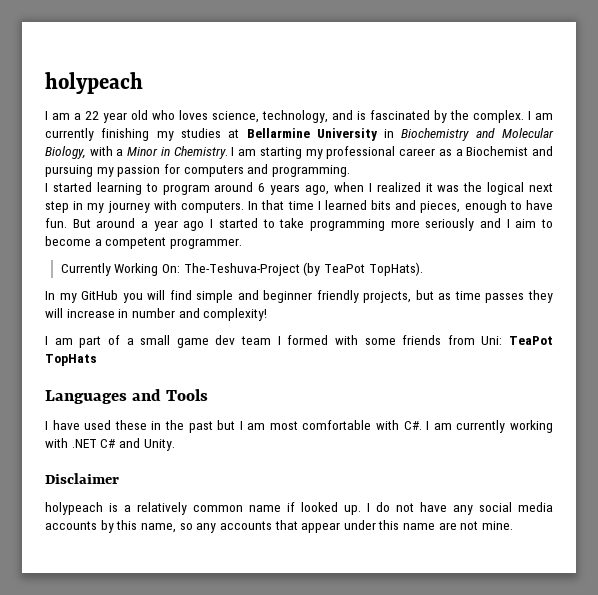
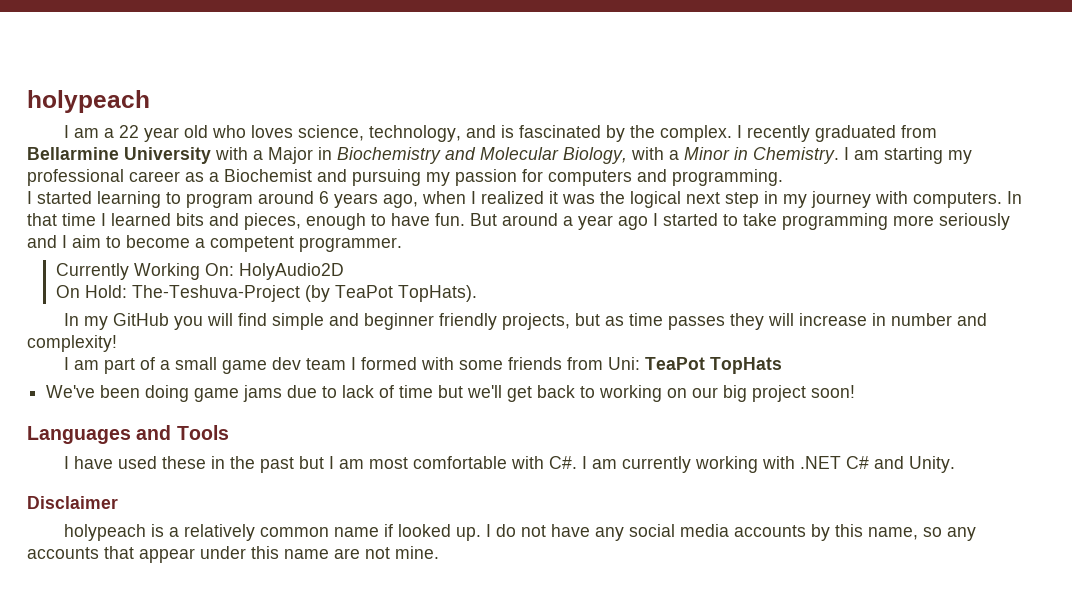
- I am currently finishing my studies at Bellarmine University in Biochemistry and Molecular Biology, with a Minor in Chemistry.
+ I recently graduated from Bellarmine University with a Major in Biochemistry and Molecular Biology, with a Minor in Chemistry.
- Currently Working On: The-Teshuva-Project (by TeaPot TopHats).
+ Currently Working On: HolyAudio2D
+ On Hold: The-Teshuva-Project (by TeaPot TopHats).
+ We've been doing game jams due to lack of time but we'll get back to working on our big project soon!

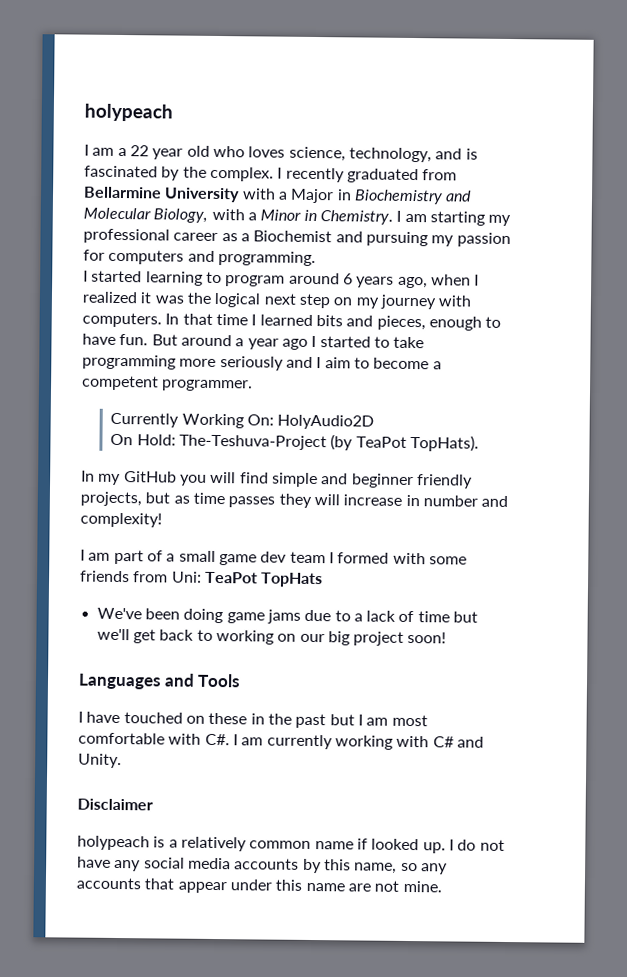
- I started learning to program around 6 years ago, when I realized it was the logical next step in my journey with computers.
+ I started learning to program around 6 years ago, when I realized it was the logical next step on my journey with computers.
- We've been doing game jams due to lack of time but we'll get back to working on our big project soon!
+ We've been doing game jams due to a lack of time but we'll get back to working on our big project soon!
- I have used these in the past but I am most comfortable with C#. I am currently working with .NET C# and Unity.
+ I have touched on these in the past but I am most comfortable with C#. I am currently working with C# and Unity.

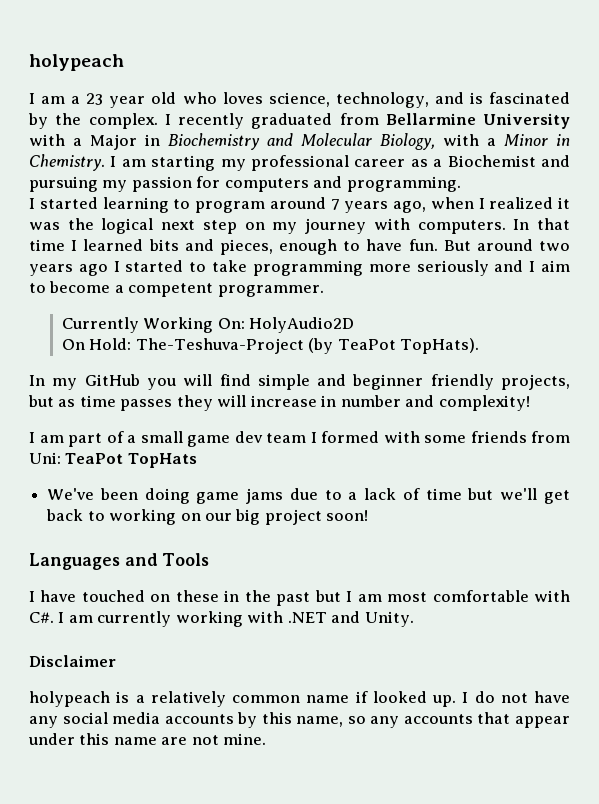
- I am a 22 year old who loves science, technology, and is fascinated by the complex.
+ I am a 23 year old who loves science, technology, and is fascinated by the complex.
- I started learning to program around 6 years ago, when I realized it was the logical next step on my journey with computers.
+ I started learning to program around 7 years ago, when I realized it was the logical next step on my journey with computers.
- But around a year ago I started to take programming more seriously and I aim to become a competent programmer.
+ But around two years ago I started to take programming more seriously and I aim to become a competent programmer.
- I have touched on these in the past but I am most comfortable with C#. I am currently working with C# and Unity.
+ I have touched on these in the past but I am most comfortable with C#. I am currently working with .NET and Unity.

